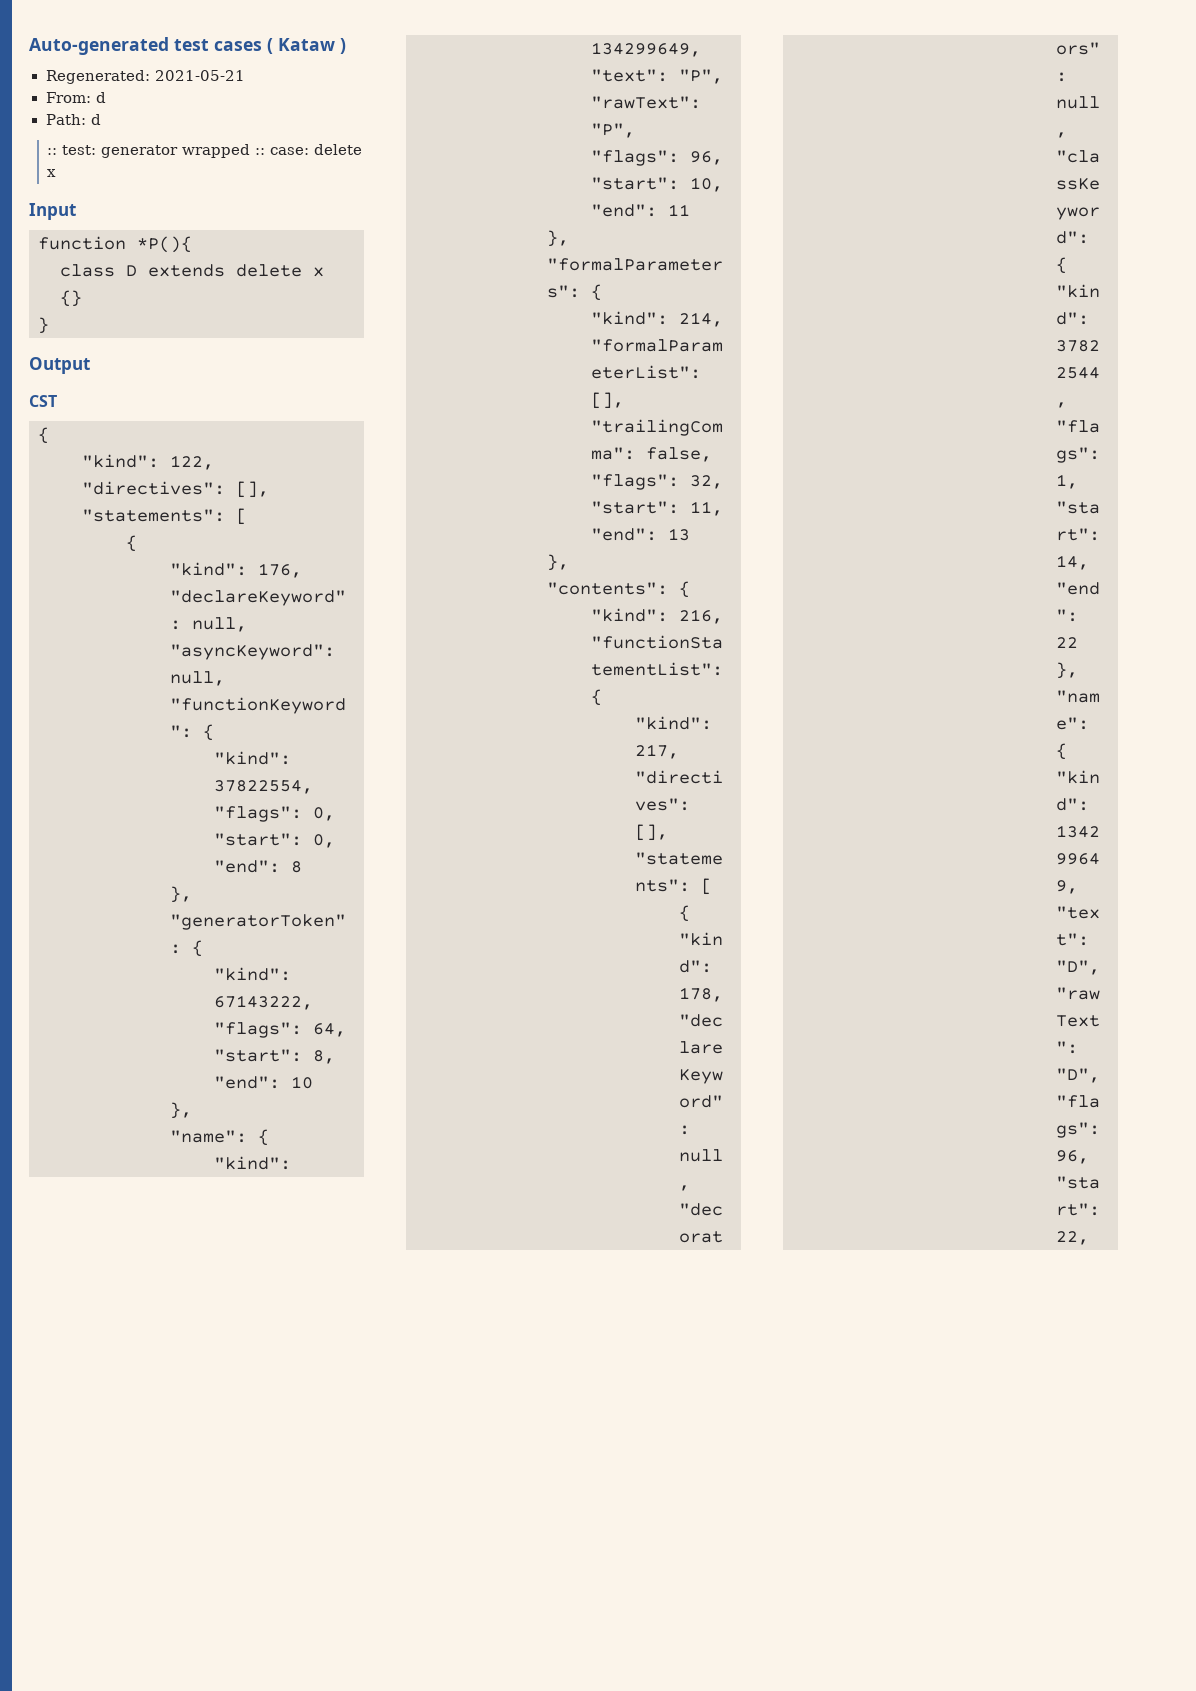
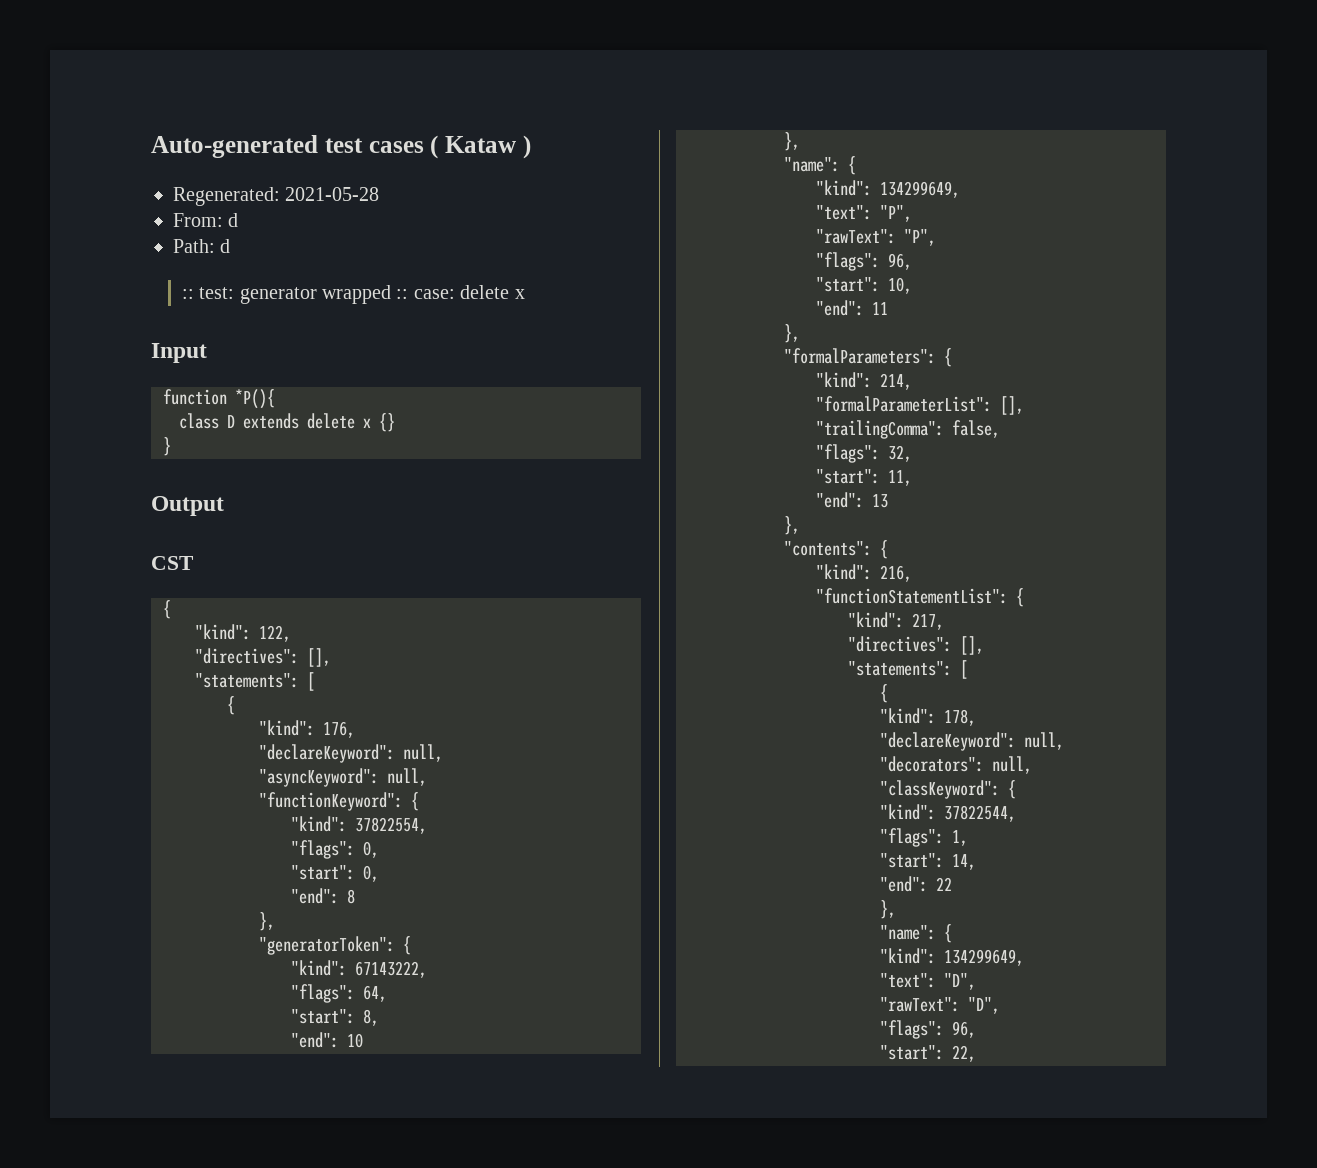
- Regenerated: 2021-05-21
+ Regenerated: 2021-05-28

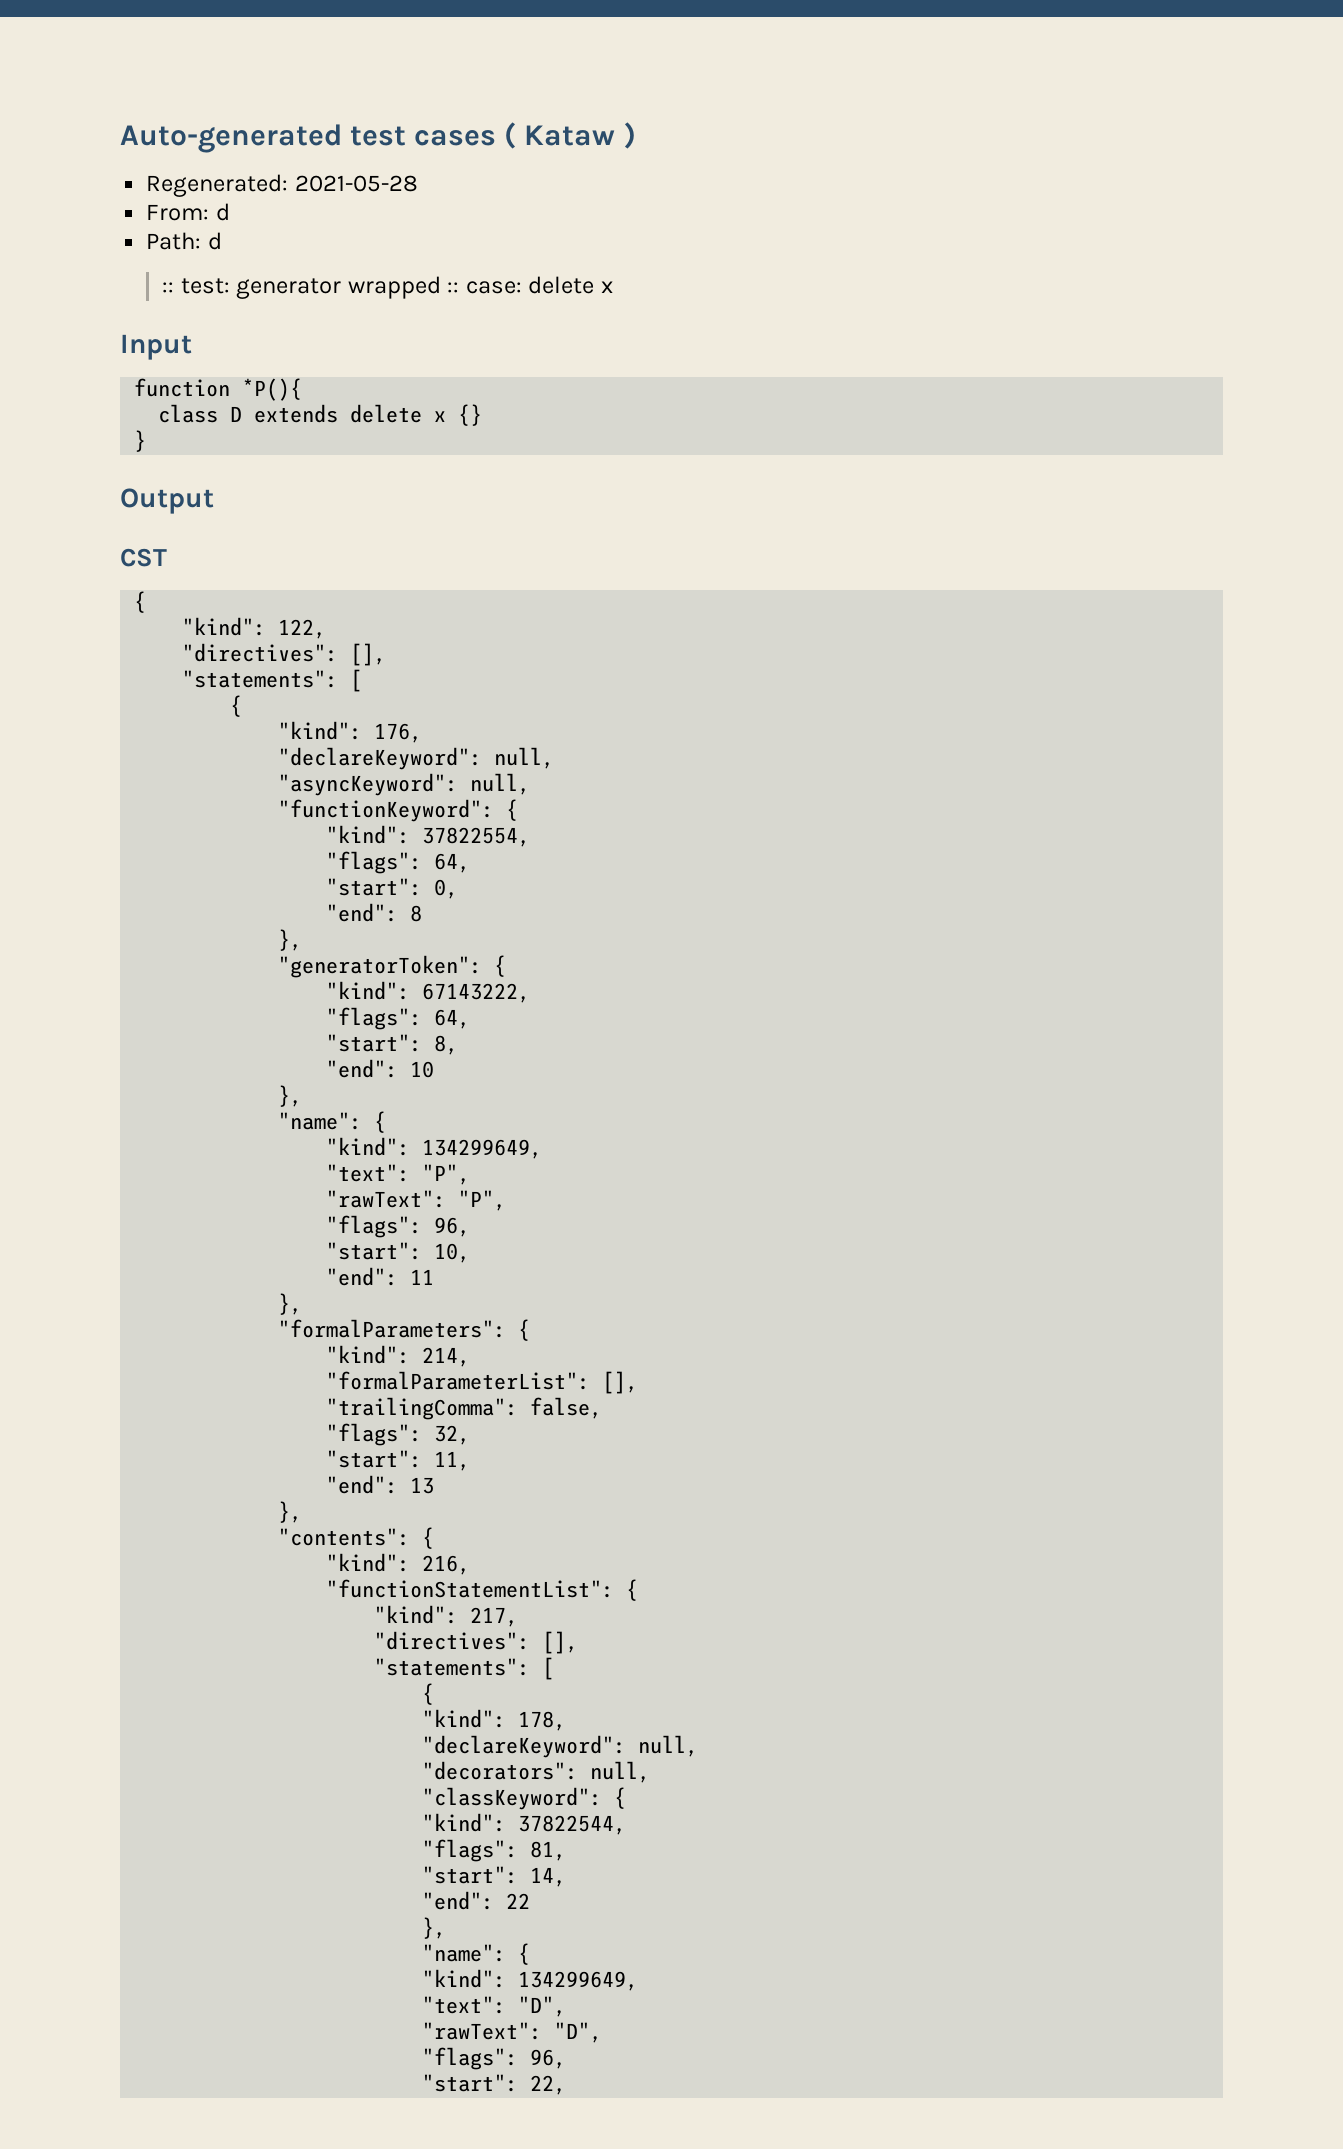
  "kind": 37822554,
- "flags": 0,
+ "flags": 64,
- "flags": 1,
+ "flags": 81,

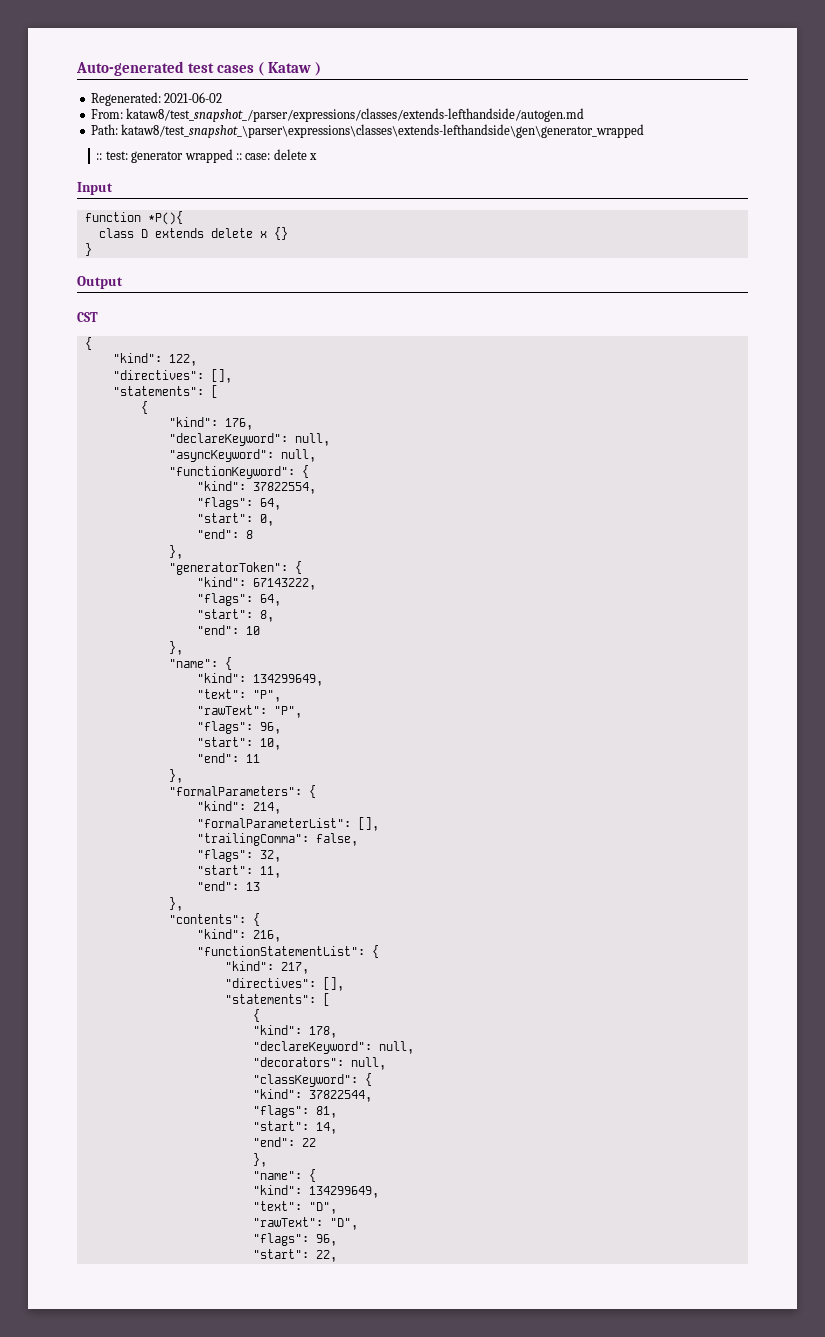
- Regenerated: 2021-05-28
+ Regenerated: 2021-06-02
- From: d
+ From: kataw8/test_snapshot_/parser/expressions/classes/extends-lefthandside/autogen.md
- Path: d
+ Path: kataw8/test_snapshot_\parser\expressions\classes\extends-lefthandside\gen\generator_wrapped

